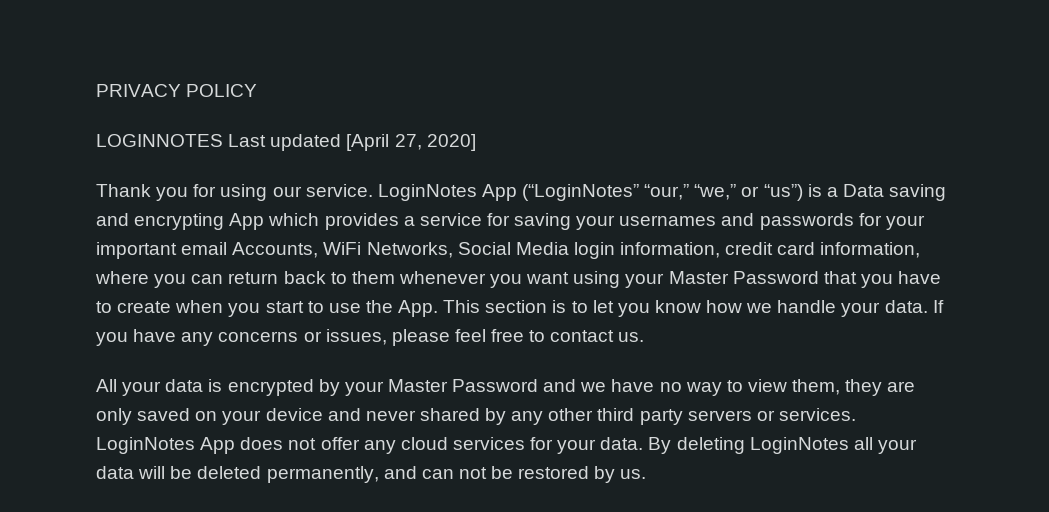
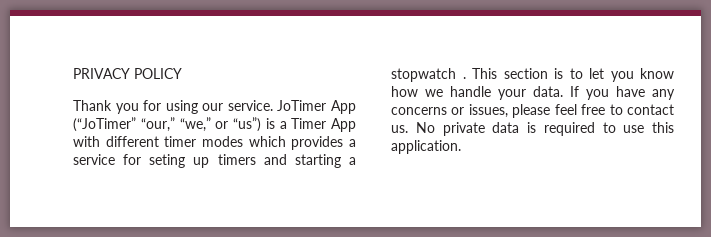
- LOGINNOTES Last updated [April 27, 2020]
- LoginNotes App (“LoginNotes” “our,” “we,” or “us”) is a Data saving and encrypting App which provides a service for saving your usernames and passwords for your important email Accounts, WiFi Networks, Social Media login information, credit card information, where you can return back to them whenever you want using your Master Password that you have to create when you start to use the App. This section is to let you know how we handle your data.
+ JoTimer App (“JoTimer” “our,” “we,” or “us”) is a Timer App with different timer modes which provides a service for seting up timers and starting a stopwatch . This section is to let you know how we handle your data.
- If you have any concerns or issues, please feel free to contact us.
- All your data is encrypted by your Master Password and we have no way to view them, they are only saved on your device and never shared by any other third party servers or services. LoginNotes App does not offer any cloud services for your data. By deleting LoginNotes all your data will be deleted permanently, and can not be restored by us.
+ If you have any concerns or issues, please feel free to contact us. No private data is required to use this application.

